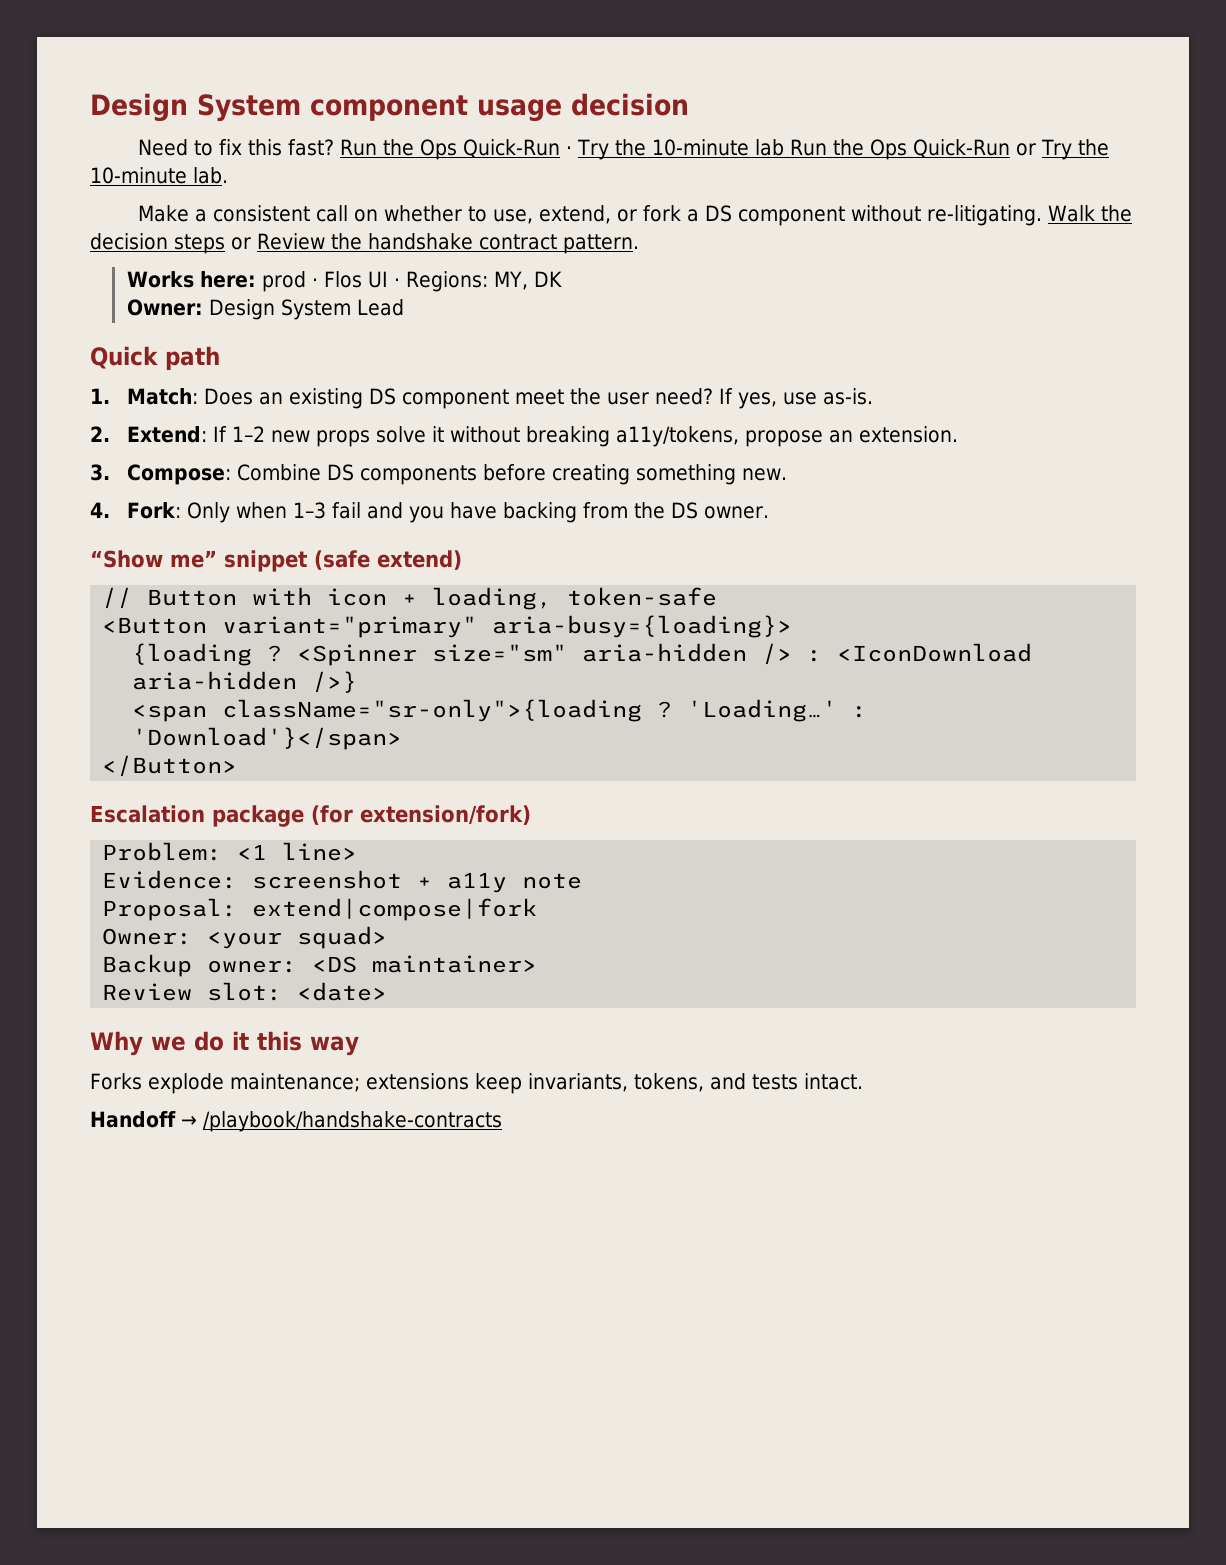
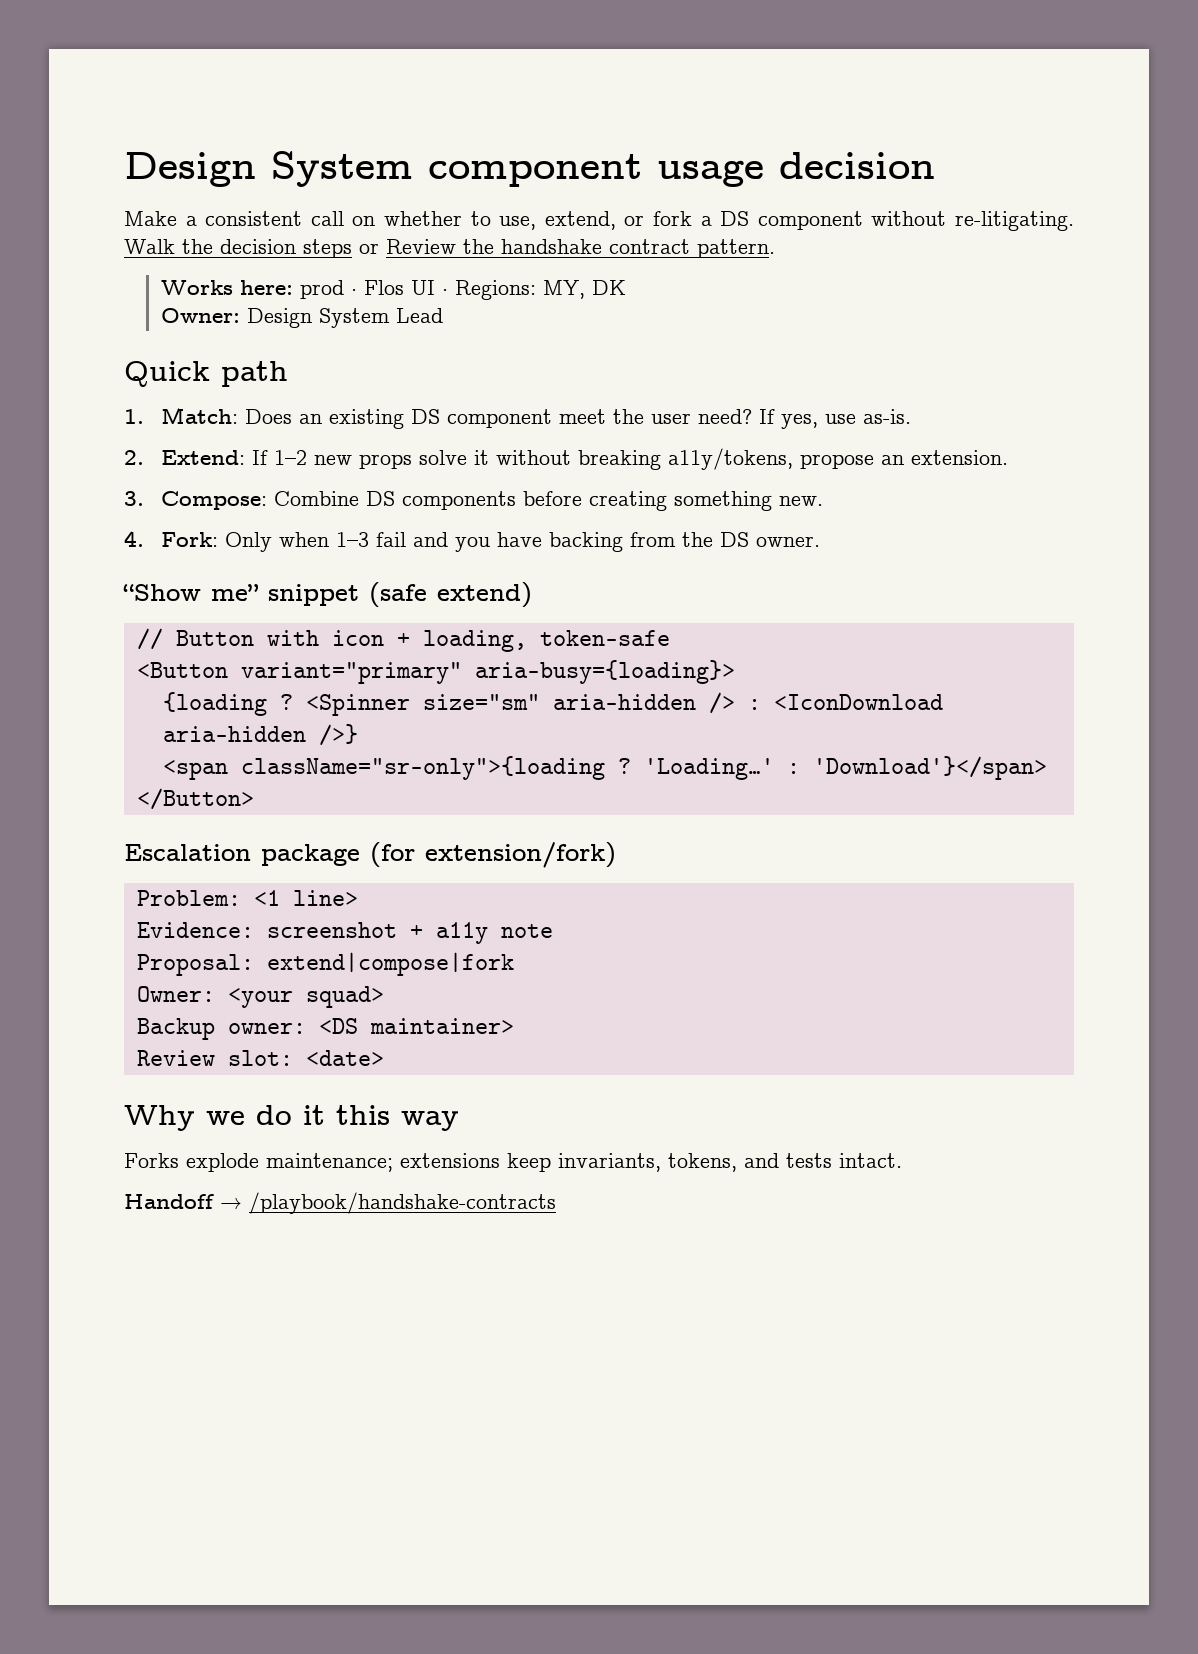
- Need to fix this fast? Run the Ops Quick-Run · Try the 10-minute lab Run the Ops Quick-Run or Try the 10-minute lab.

